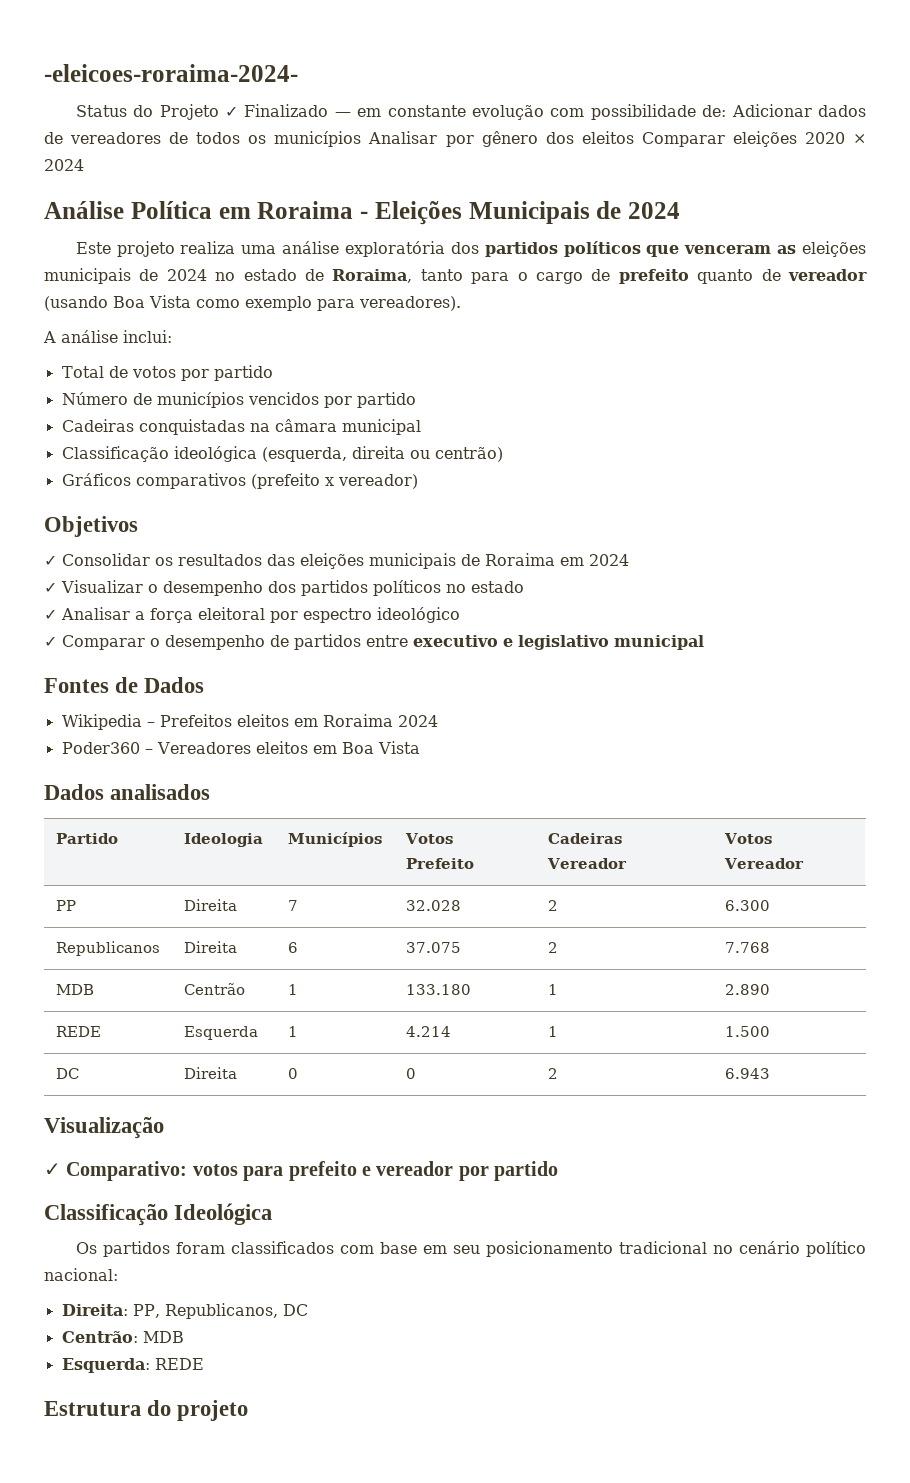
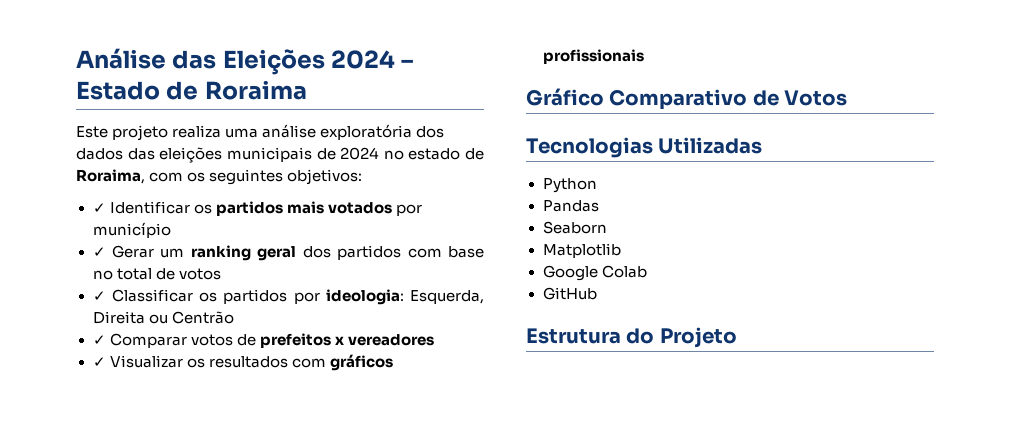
- -eleicoes-roraima-2024-
- Status do Projeto ✓ Finalizado — em constante evolução com possibilidade de: Adicionar dados de vereadores de todos os municípios Analisar por gênero dos eleitos Comparar eleições 2020 × 2024
- Análise Política em Roraima - Eleições Municipais de 2024
+ Análise das Eleições 2024 – Estado de Roraima
- Este projeto realiza uma análise exploratória dos partidos políticos que venceram as eleições municipais de 2024 no estado de Roraima, tanto para o cargo de prefeito quanto de vereador (usando Boa Vista como exemplo para vereadores).
- A análise inclui:
- Total de votos por partido
- Número de municípios vencidos por partido
- Cadeiras conquistadas na câmara municipal
- Classificação ideológica (esquerda, direita ou centrão)
- Gráficos comparativos (prefeito x vereador)
- Objetivos
- ✓ Consolidar os resultados das eleições municipais de Roraima em 2024
- ✓ Visualizar o desempenho dos partidos políticos no estado
- ✓ Analisar a força eleitoral por espectro ideológico
- ✓ Comparar o desempenho de partidos entre executivo e legislativo municipal
- Fontes de Dados
- Wikipedia – Prefeitos eleitos em Roraima 2024
- Poder360 – Vereadores eleitos em Boa Vista
- Dados analisados
- Partido | Ideologia | Municípios | Votos Prefeito | Cadeiras Vereador | Votos Vereador
- PP | Direita | 7 | 32.028 | 2 | 6.300
- Republicanos | Direita | 6 | 37.075 | 2 | 7.768
- MDB | Centrão | 1 | 133.180 | 1 | 2.890
- REDE | Esquerda | 1 | 4.214 | 1 | 1.500
- DC | Direita | 0 | 0 | 2 | 6.943
- Visualização
- ✓ Comparativo: votos para prefeito e vereador por partido
- Classificação Ideológica
- Os partidos foram classificados com base em seu posicionamento tradicional no cenário político nacional:
- Direita: PP, Republicanos, DC
- Centrão: MDB
- Esquerda: REDE
+ Este projeto realiza uma análise exploratória dos dados das eleições municipais de 2024 no estado de Roraima, com os seguintes objetivos:
+ ✓ Identificar os partidos mais votados por município
+ ✓ Gerar um ranking geral dos partidos com base no total de votos
+ ✓ Classificar os partidos por ideologia: Esquerda, Direita ou Centrão
+ ✓ Comparar votos de prefeitos x vereadores
+ ✓ Visualizar os resultados com gráficos profissionais
+ Gráfico Comparativo de Votos
+ Tecnologias Utilizadas
+ Python
+ Pandas
+ Seaborn
+ Matplotlib
+ Google Colab
+ GitHub
- Estrutura do projeto
+ Estrutura do Projeto

